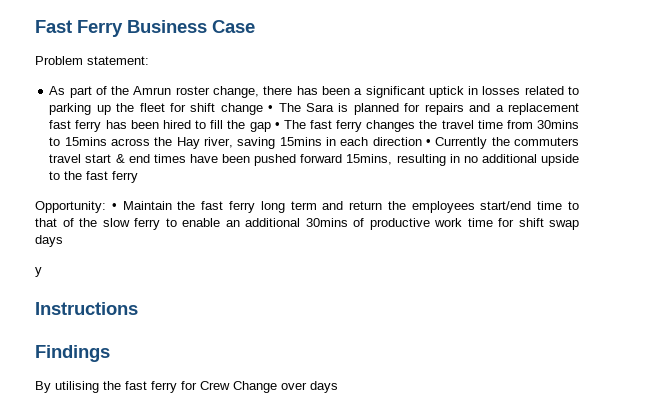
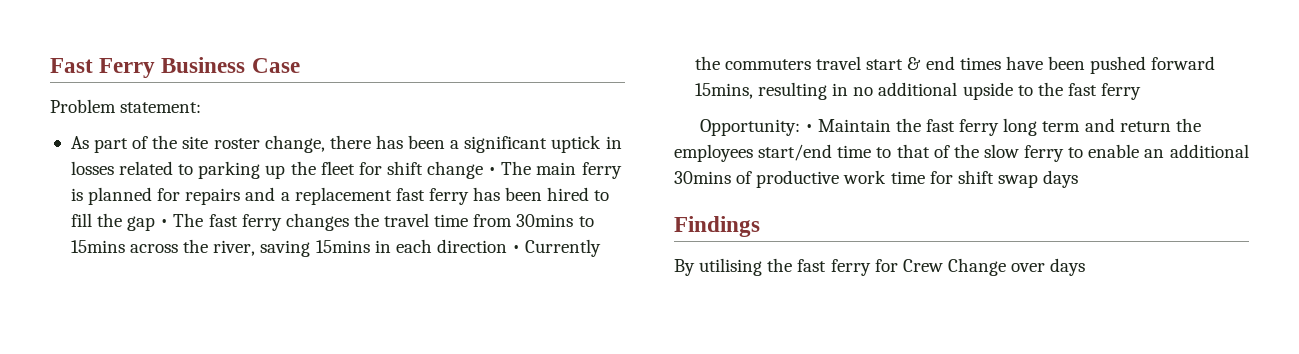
- As part of the Amrun roster change, there has been a significant uptick in losses related to parking up the fleet for shift change • The Sara is planned for repairs and a replacement fast ferry has been hired to fill the gap • The fast ferry changes the travel time from 30mins to 15mins across the Hay river, saving 15mins in each direction • Currently the commuters travel start & end times have been pushed forward 15mins, resulting in no additional upside to the fast ferry
+ As part of the site roster change, there has been a significant uptick in losses related to parking up the fleet for shift change • The main ferry is planned for repairs and a replacement fast ferry has been hired to fill the gap • The fast ferry changes the travel time from 30mins to 15mins across the river, saving 15mins in each direction • Currently the commuters travel start & end times have been pushed forward 15mins, resulting in no additional upside to the fast ferry
- y
- Instructions

